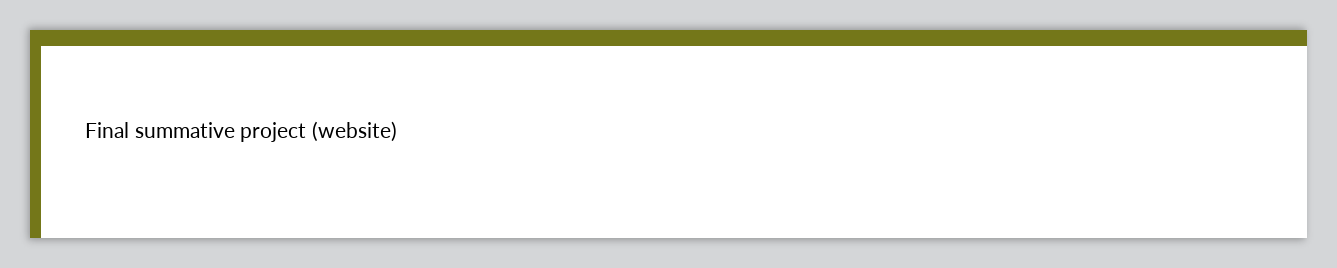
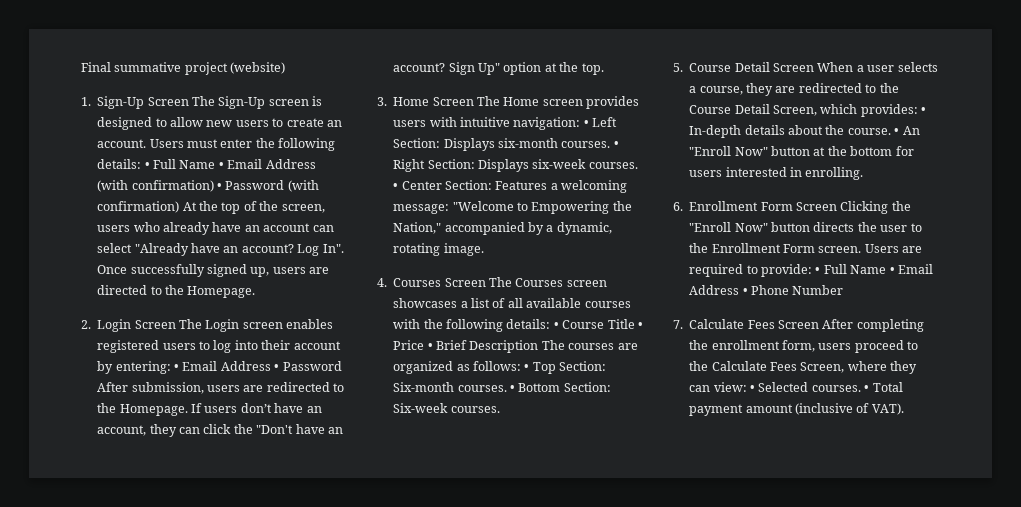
+ 1. Sign-Up Screen The Sign-Up screen is designed to allow new users to create an account. Users must enter the following details: • Full Name • Email Address (with confirmation) • Password (with confirmation) At the top of the screen, users who already have an account can select "Already have an account? Log In". Once successfully signed up, users are directed to the Homepage.
+ 2. Login Screen The Login screen enables registered users to log into their account by entering: • Email Address • Password After submission, users are redirected to the Homepage. If users don’t have an account, they can click the "Don't have an account? Sign Up" option at the top.
+ 3. Home Screen The Home screen provides users with intuitive navigation: • Left Section: Displays six-month courses. • Right Section: Displays six-week courses. • Center Section: Features a welcoming message: "Welcome to Empowering the Nation," accompanied by a dynamic, rotating image.
+ 4. Courses Screen The Courses screen showcases a list of all available courses with the following details: • Course Title • Price • Brief Description The courses are organized as follows: • Top Section: Six-month courses. • Bottom Section: Six-week courses.
+ 5. Course Detail Screen When a user selects a course, they are redirected to the Course Detail Screen, which provides: • In-depth details about the course. • An "Enroll Now" button at the bottom for users interested in enrolling.
+ 6. Enrollment Form Screen Clicking the "Enroll Now" button directs the user to the Enrollment Form screen. Users are required to provide: • Full Name • Email Address • Phone Number
+ 7. Calculate Fees Screen After completing the enrollment form, users proceed to the Calculate Fees Screen, where they can view: • Selected courses. • Total payment amount (inclusive of VAT).

